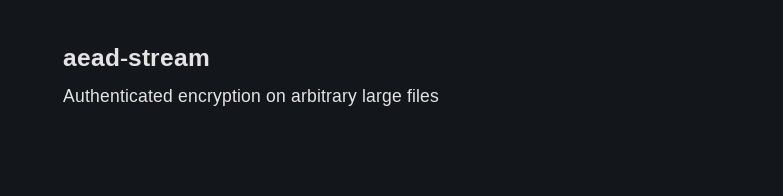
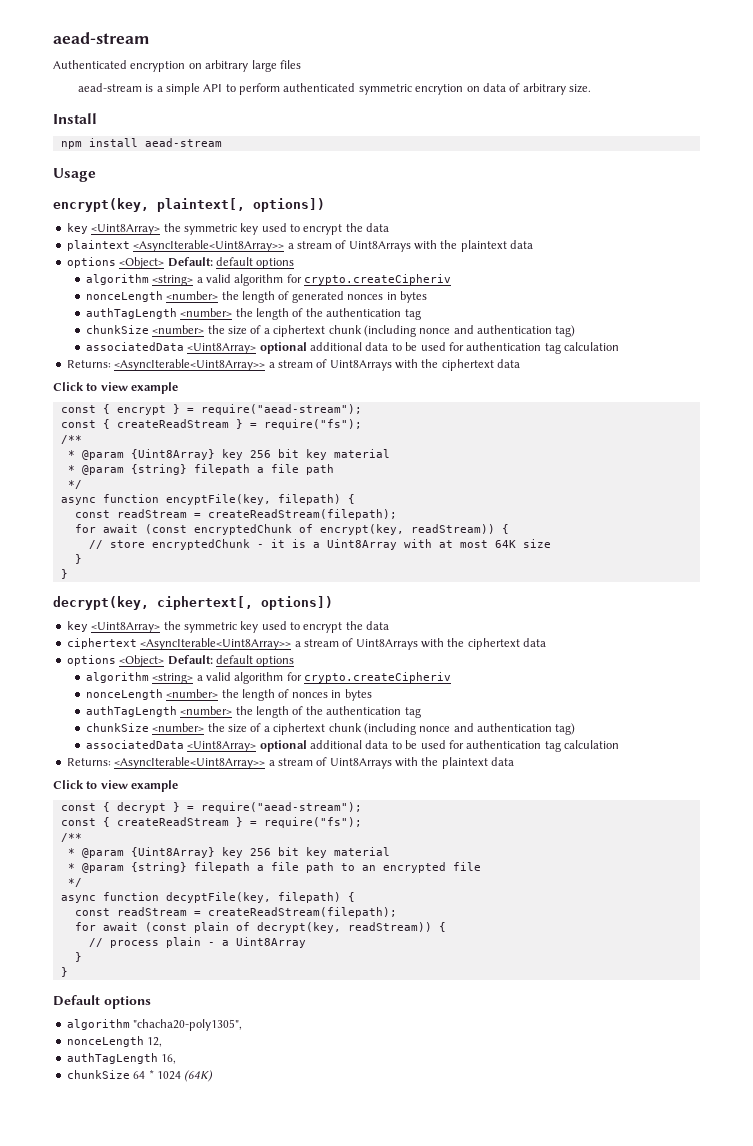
+ aead-stream is a simple API to perform authenticated symmetric encrytion on data of arbitrary size.
+ Install
+ npm install aead-stream
+ Usage
+ encrypt(key, plaintext[, options])
+ key <Uint8Array> the symmetric key used to encrypt the data
+ plaintext <AsyncIterable<Uint8Array>> a stream of Uint8Arrays with the plaintext data
+ options <Object> Default: default options
+ algorithm <string> a valid algorithm for crypto.createCipheriv
+ nonceLength <number> the length of generated nonces in bytes
+ authTagLength <number> the length of the authentication tag
+ chunkSize <number> the size of a ciphertext chunk (including nonce and authentication tag)
+ associatedData <Uint8Array> optional additional data to be used for authentication tag calculation
+ Returns: <AsyncIterable<Uint8Array>> a stream of Uint8Arrays with the ciphertext data
+ Click to view example
+ const { encrypt } = require("aead-stream");
+ const { createReadStream } = require("fs");
+ /**
+ * @param {Uint8Array} key 256 bit key material
+ * @param {string} filepath a file path
+ */
+ async function encyptFile(key, filepath) {
+ const readStream = createReadStream(filepath);
+ for await (const encryptedChunk of encrypt(key, readStream)) {
+ // store encryptedChunk - it is a Uint8Array with at most 64K size
+ }
+ }
+ decrypt(key, ciphertext[, options])
+ key <Uint8Array> the symmetric key used to encrypt the data
+ ciphertext <AsyncIterable<Uint8Array>> a stream of Uint8Arrays with the ciphertext data
+ options <Object> Default: default options
+ algorithm <string> a valid algorithm for crypto.createCipheriv
+ nonceLength <number> the length of nonces in bytes
+ authTagLength <number> the length of the authentication tag
+ chunkSize <number> the size of a ciphertext chunk (including nonce and authentication tag)
+ associatedData <Uint8Array> optional additional data to be used for authentication tag calculation
+ Returns: <AsyncIterable<Uint8Array>> a stream of Uint8Arrays with the plaintext data
+ Click to view example
+ const { decrypt } = require("aead-stream");
+ const { createReadStream } = require("fs");
+ /**
+ * @param {Uint8Array} key 256 bit key material
+ * @param {string} filepath a file path to an encrypted file
+ */
+ async function decyptFile(key, filepath) {
+ const readStream = createReadStream(filepath);
+ for await (const plain of decrypt(key, readStream)) {
+ // process plain - a Uint8Array
+ }
+ }
+ Default options
+ algorithm "chacha20-poly1305",
+ nonceLength 12,
+ authTagLength 16,
+ chunkSize 64 * 1024 (64K)

